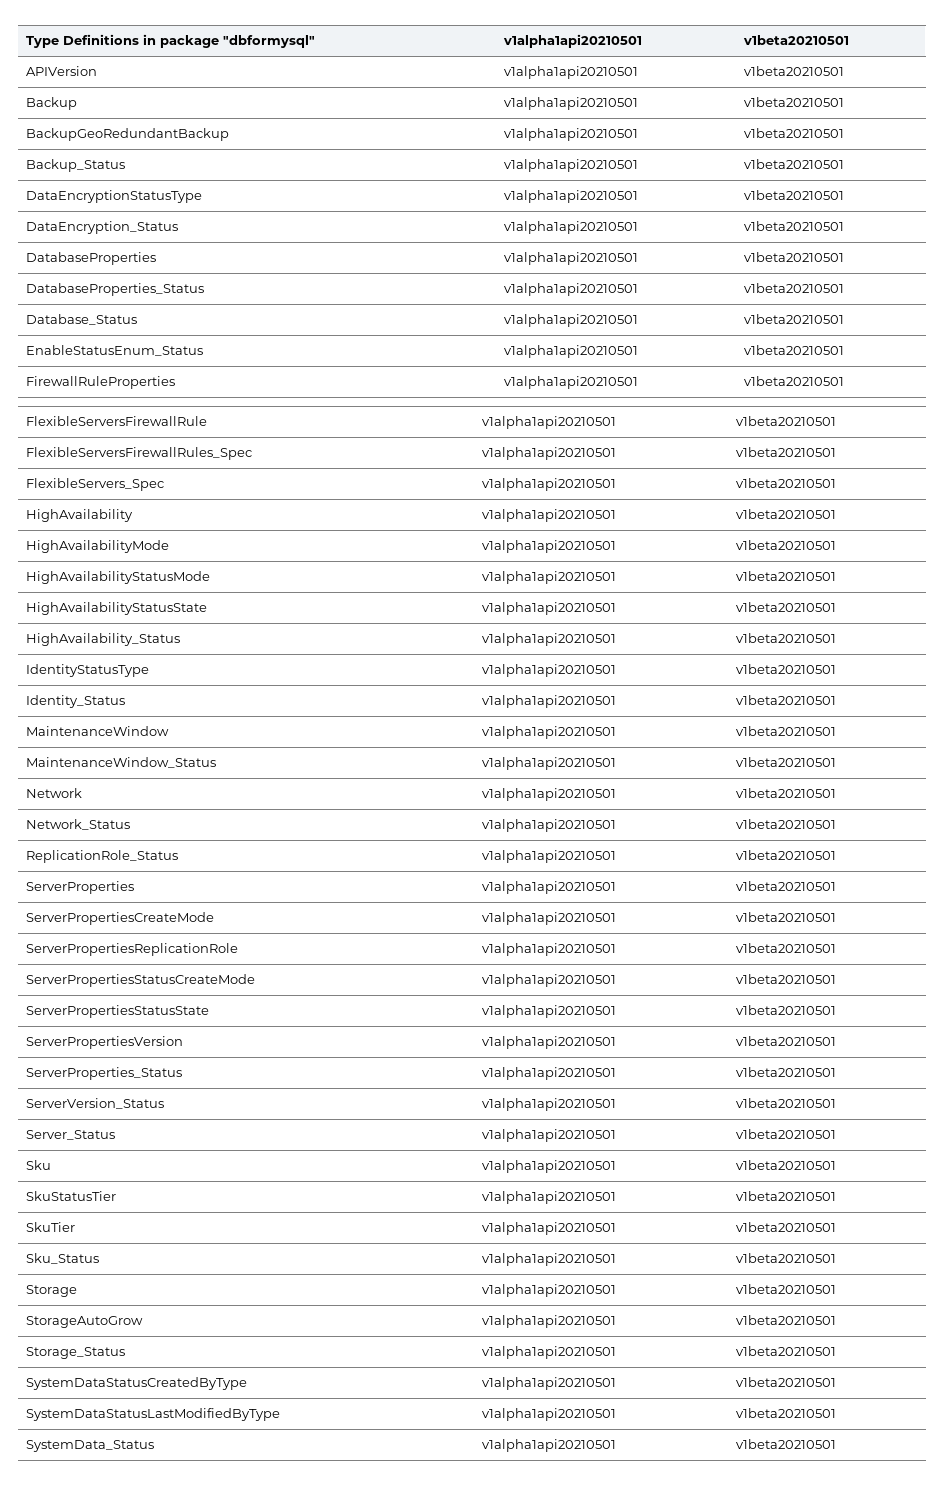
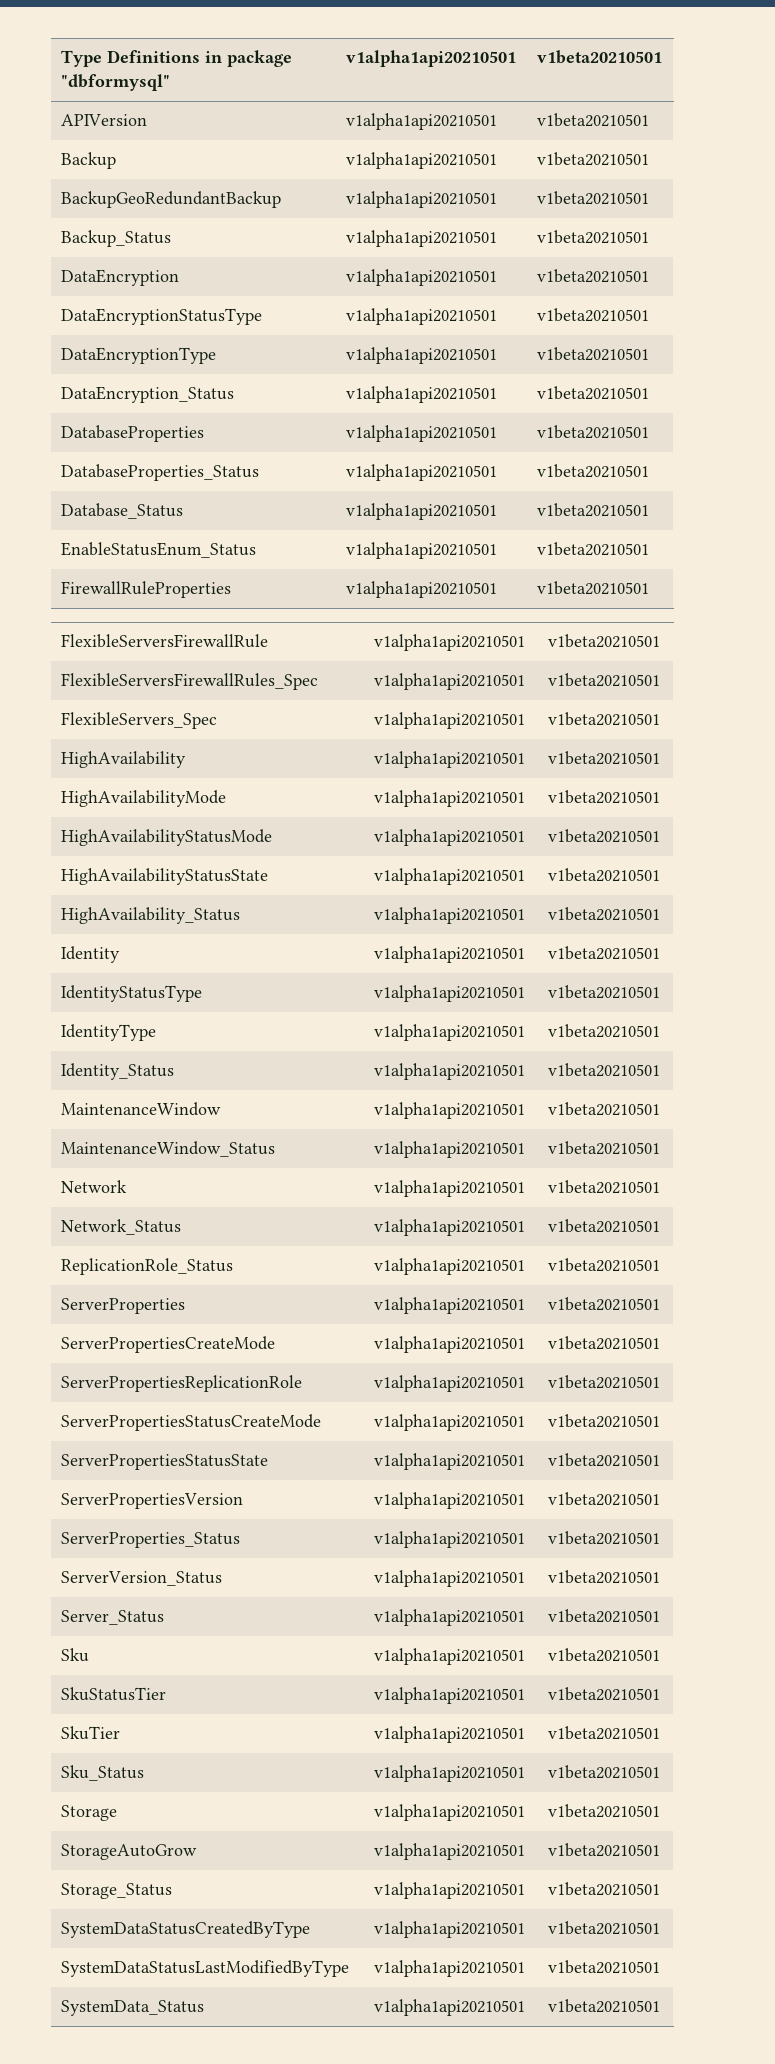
+ DataEncryption | v1alpha1api20210501 | v1beta20210501
+ DataEncryptionType | v1alpha1api20210501 | v1beta20210501
+ Identity | v1alpha1api20210501 | v1beta20210501
+ IdentityType | v1alpha1api20210501 | v1beta20210501

